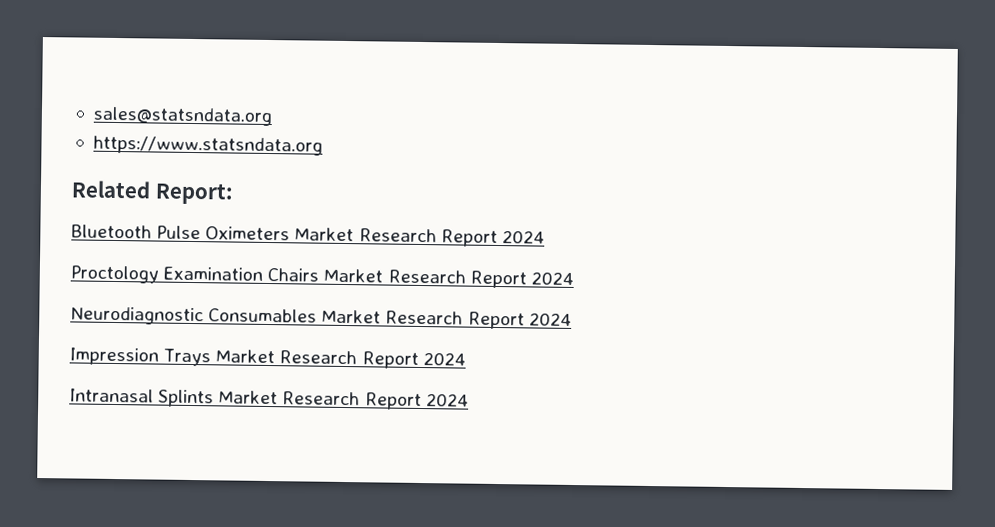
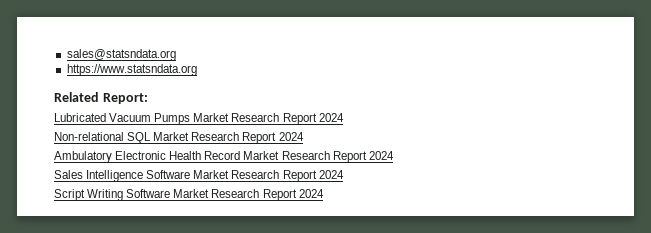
- Bluetooth Pulse Oximeters Market Research Report 2024
- Proctology Examination Chairs Market Research Report 2024
- Neurodiagnostic Consumables Market Research Report 2024
- Impression Trays Market Research Report 2024
- Intranasal Splints Market Research Report 2024
+ Lubricated Vacuum Pumps Market Research Report 2024
+ Non-relational SQL Market Research Report 2024
+ Ambulatory Electronic Health Record Market Research Report 2024
+ Sales Intelligence Software Market Research Report 2024
+ Script Writing Software Market Research Report 2024

